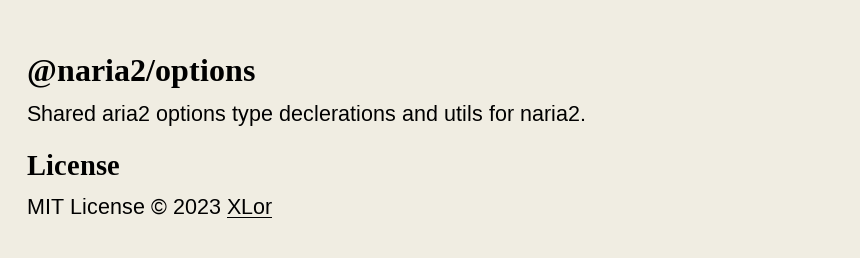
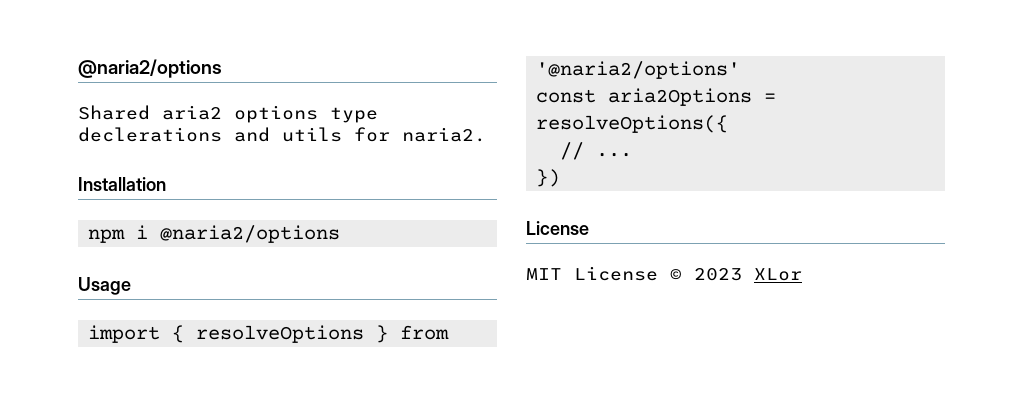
+ Installation
+ npm i @naria2/options
+ Usage
+ import { resolveOptions } from '@naria2/options'
+ const aria2Options = resolveOptions({
+ // ...
+ })

